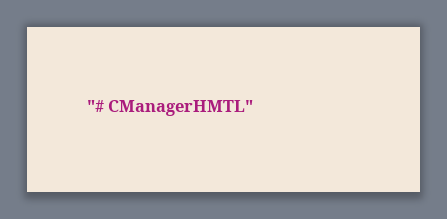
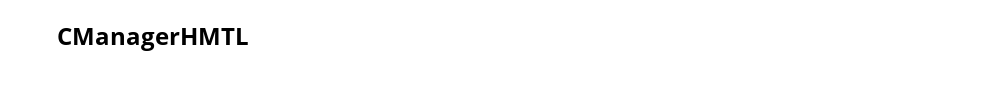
- "# CManagerHMTL"
+ CManagerHMTL

